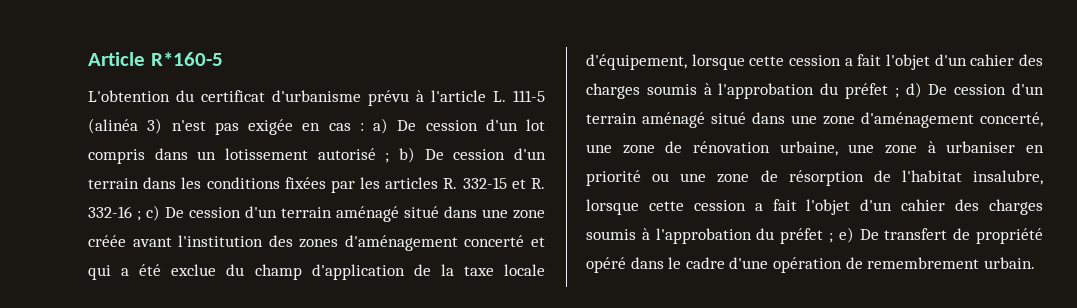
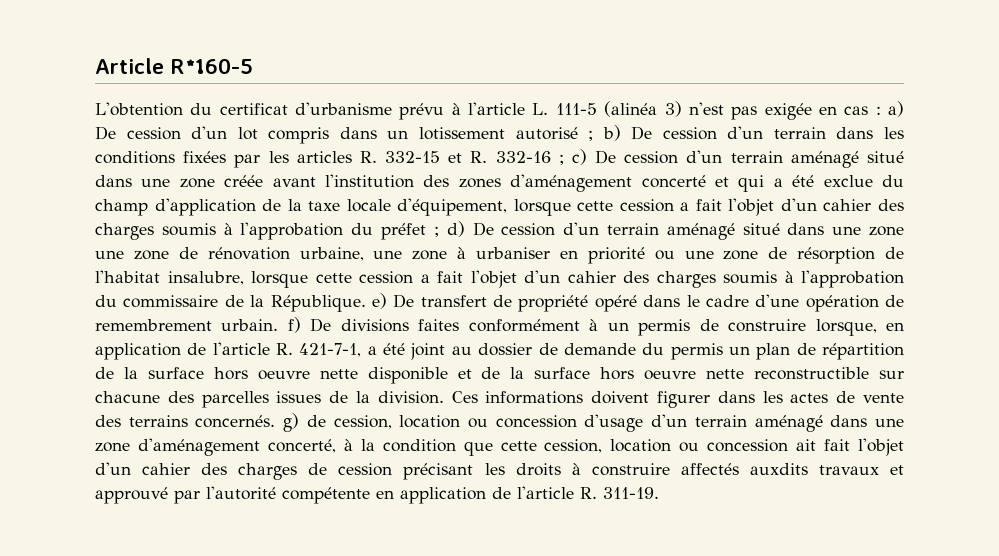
- d) De cession d'un terrain aménagé situé dans une zone d'aménagement concerté, une zone de rénovation urbaine, une zone à urbaniser en priorité ou une zone de résorption de l'habitat insalubre, lorsque cette cession a fait l'objet d'un cahier des charges soumis à l'approbation du préfet ; e) De transfert de propriété opéré dans le cadre d'une opération de remembrement urbain.
+ d) De cession d'un terrain aménagé situé dans une zone une zone de rénovation urbaine, une zone à urbaniser en priorité ou une zone de résorption de l'habitat insalubre, lorsque cette cession a fait l'objet d'un cahier des charges soumis à l'approbation du commissaire de la République. e) De transfert de propriété opéré dans le cadre d'une opération de remembrement urbain. f) De divisions faites conformément à un permis de construire lorsque, en application de l'article R. 421-7-1, a été joint au dossier de demande du permis un plan de répartition de la surface hors oeuvre nette disponible et de la surface hors oeuvre nette reconstructible sur chacune des parcelles issues de la division. Ces informations doivent figurer dans les actes de vente des terrains concernés. g) de cession, location ou concession d'usage d'un terrain aménagé dans une zone d'aménagement concerté, à la condition que cette cession, location ou concession ait fait l'objet d'un cahier des charges de cession précisant les droits à construire affectés auxdits travaux et approuvé par l'autorité compétente en application de l'article R. 311-19.

